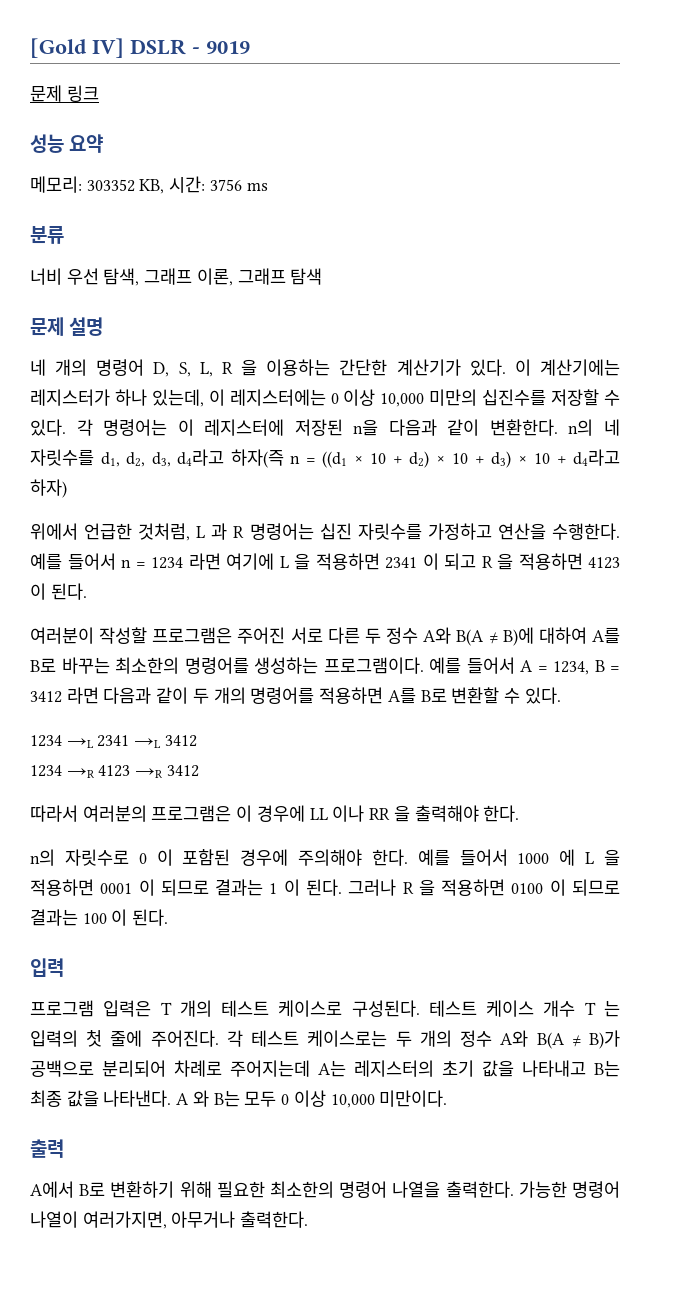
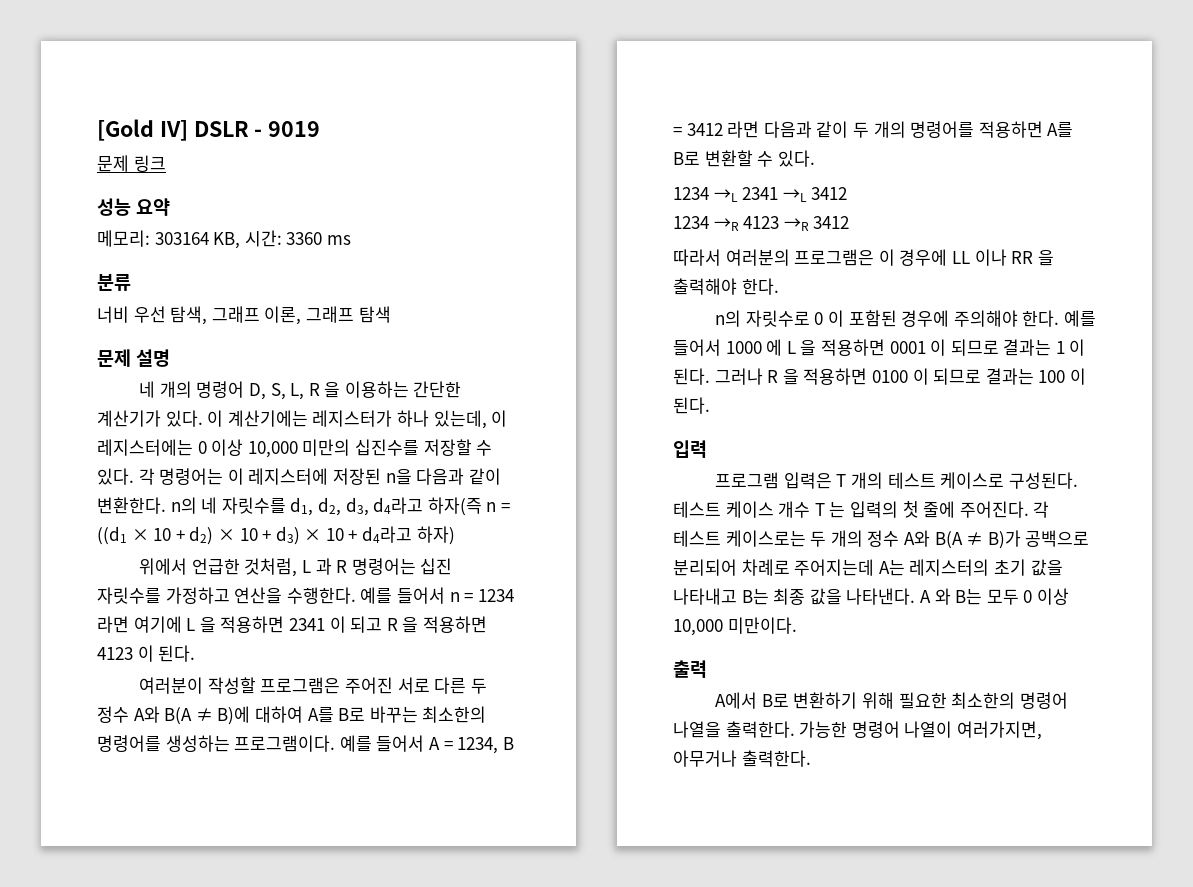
- 메모리: 303352 KB, 시간: 3756 ms
+ 메모리: 303164 KB, 시간: 3360 ms

